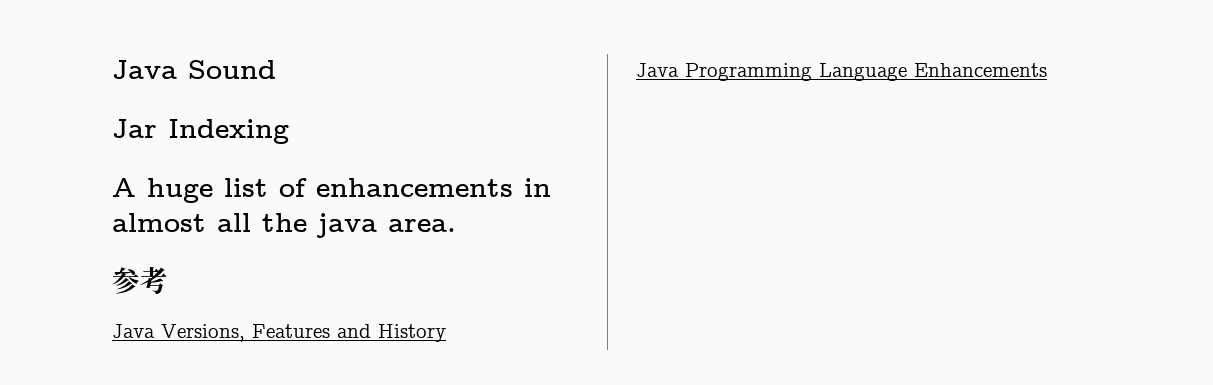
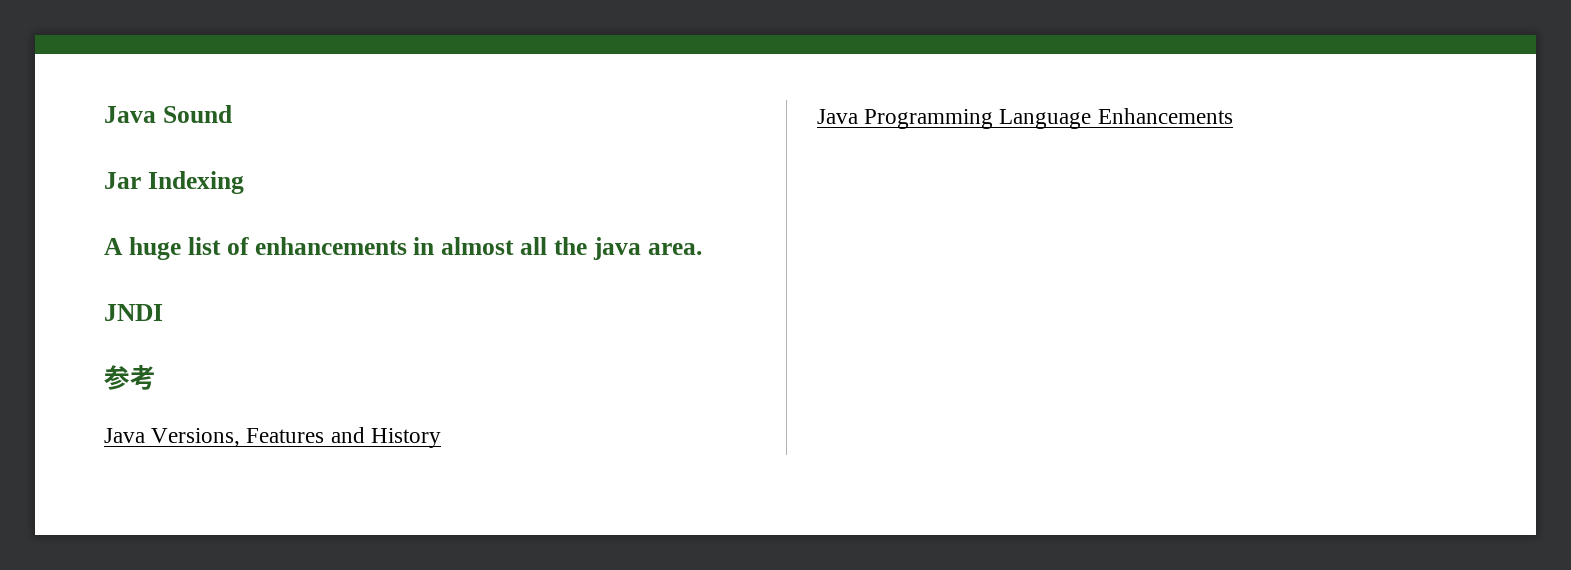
+ JNDI

